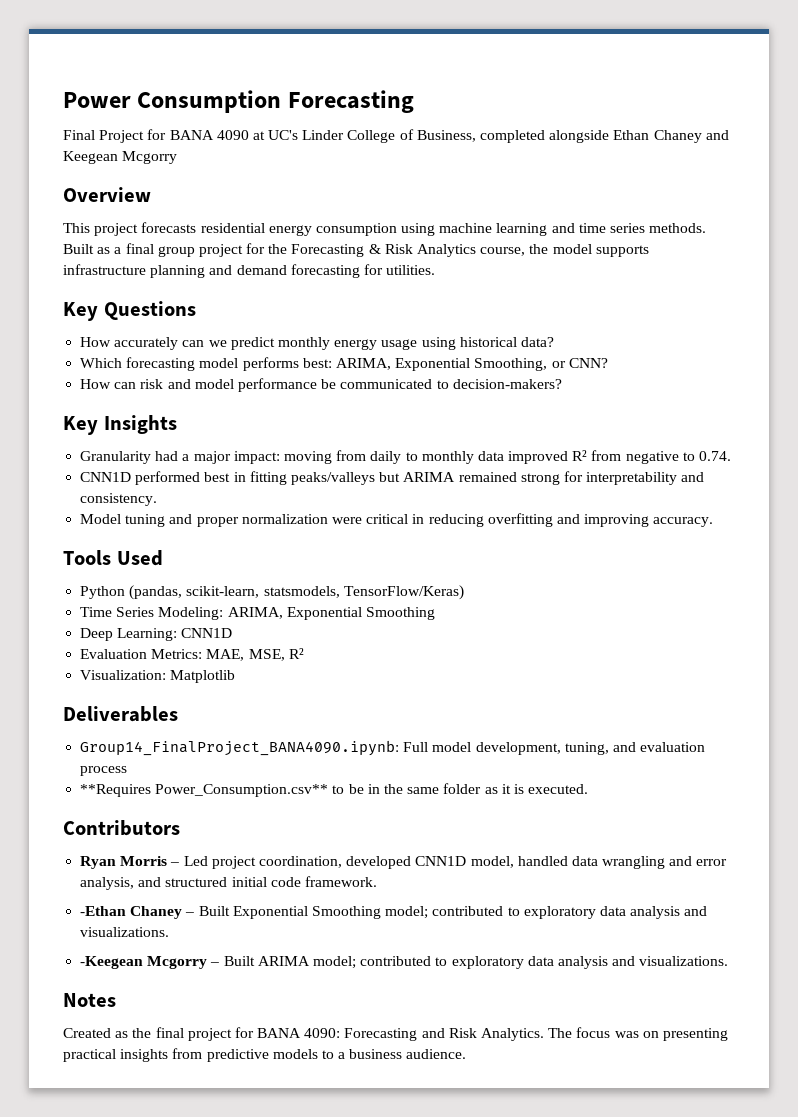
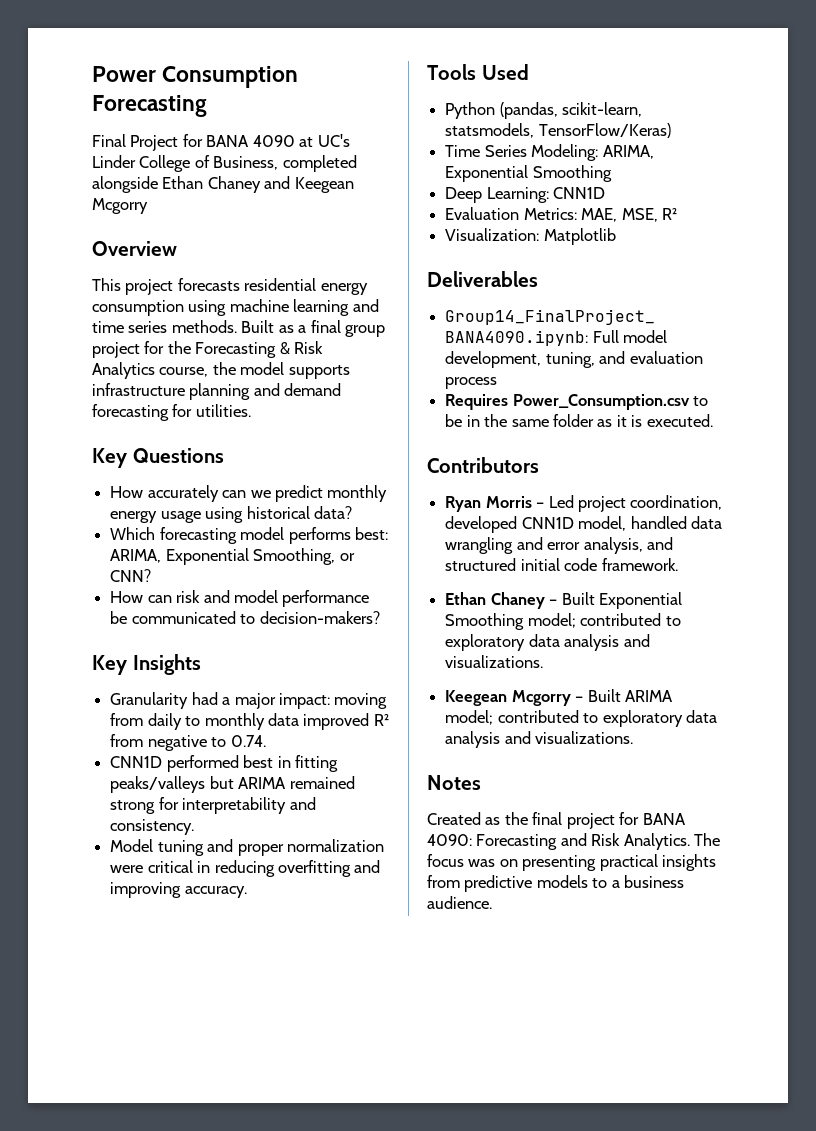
- **Requires Power_Consumption.csv** to be in the same folder as it is executed.
+ Requires Power_Consumption.csv to be in the same folder as it is executed.
- -Ethan Chaney – Built Exponential Smoothing model; contributed to exploratory data analysis and visualizations.
+ Ethan Chaney – Built Exponential Smoothing model; contributed to exploratory data analysis and visualizations.
- -Keegean Mcgorry – Built ARIMA model; contributed to exploratory data analysis and visualizations.
+ Keegean Mcgorry – Built ARIMA model; contributed to exploratory data analysis and visualizations.

